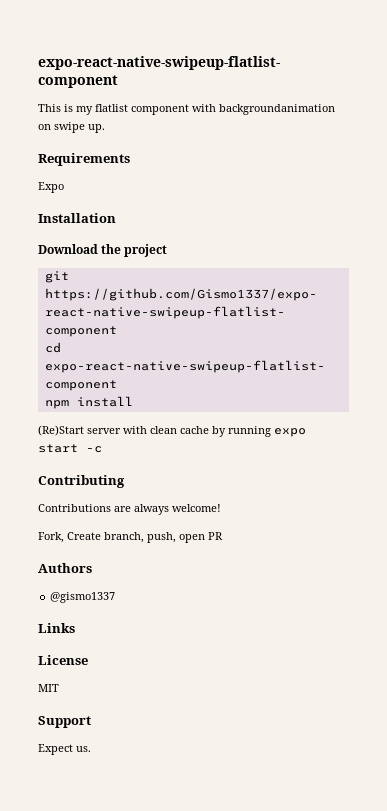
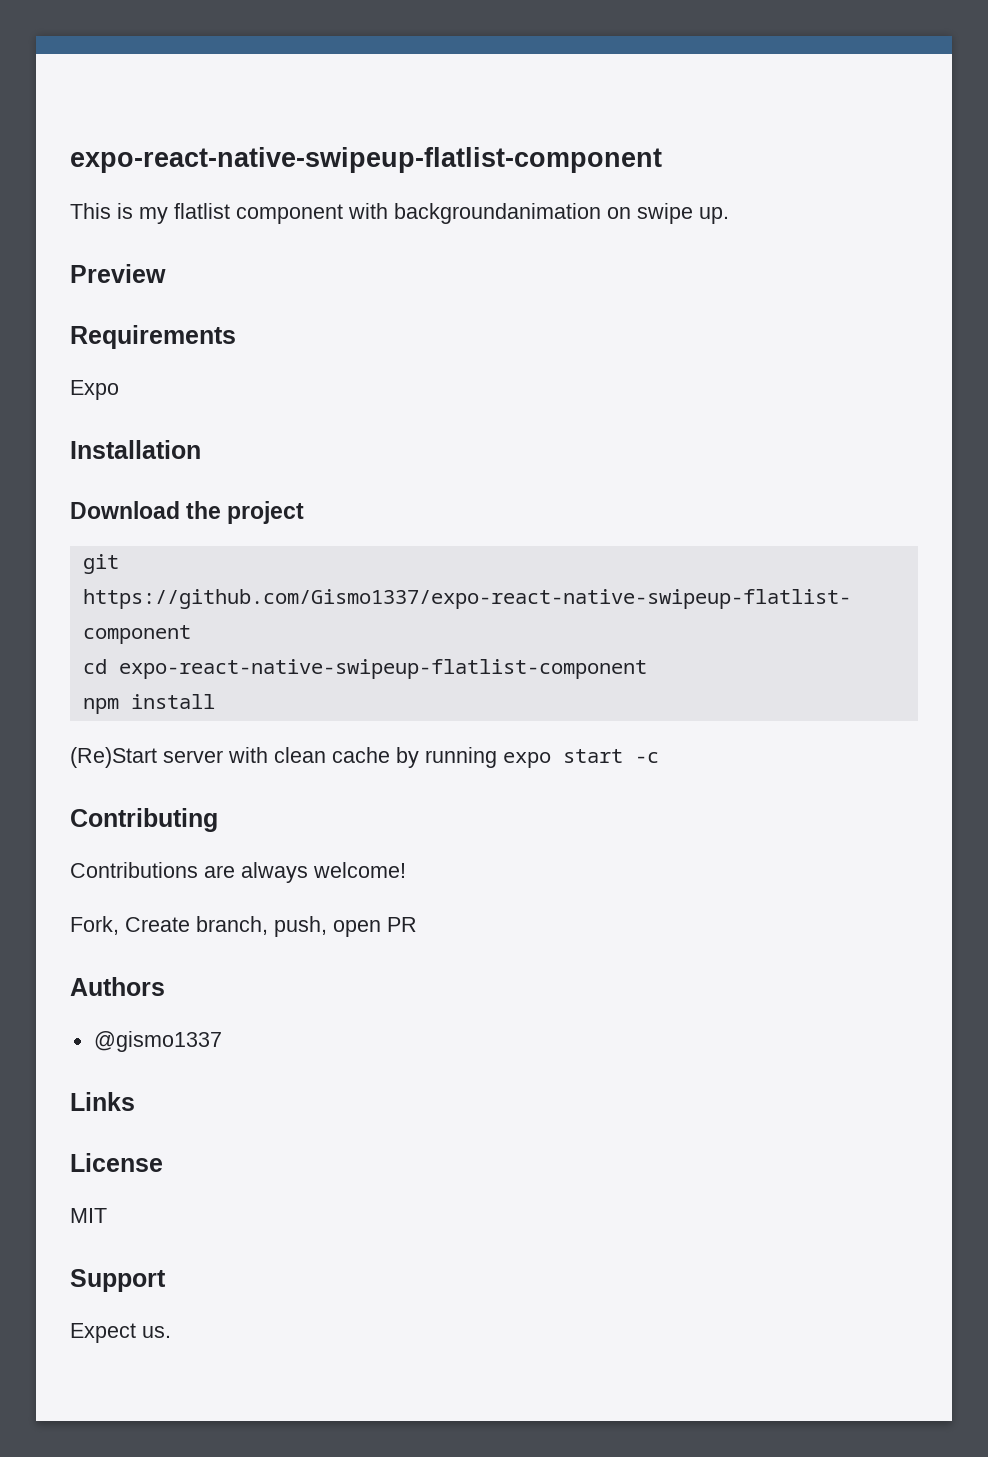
+ Preview

